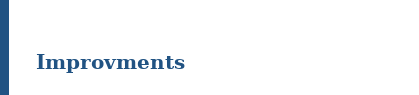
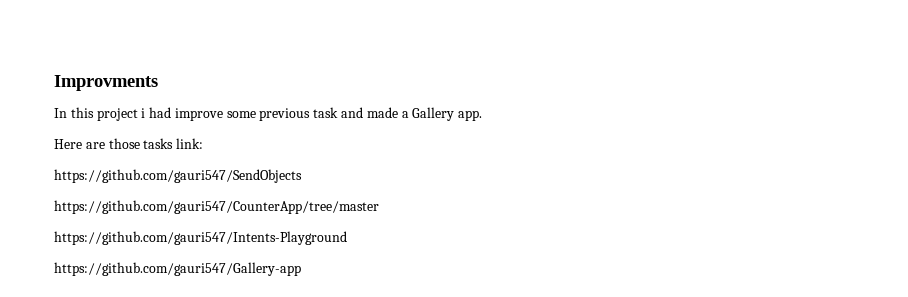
+ In this project i had improve some previous task and made a Gallery app.
+ Here are those tasks link:
+ https://github.com/gauri547/SendObjects
+ https://github.com/gauri547/CounterApp/tree/master
+ https://github.com/gauri547/Intents-Playground
+ https://github.com/gauri547/Gallery-app

